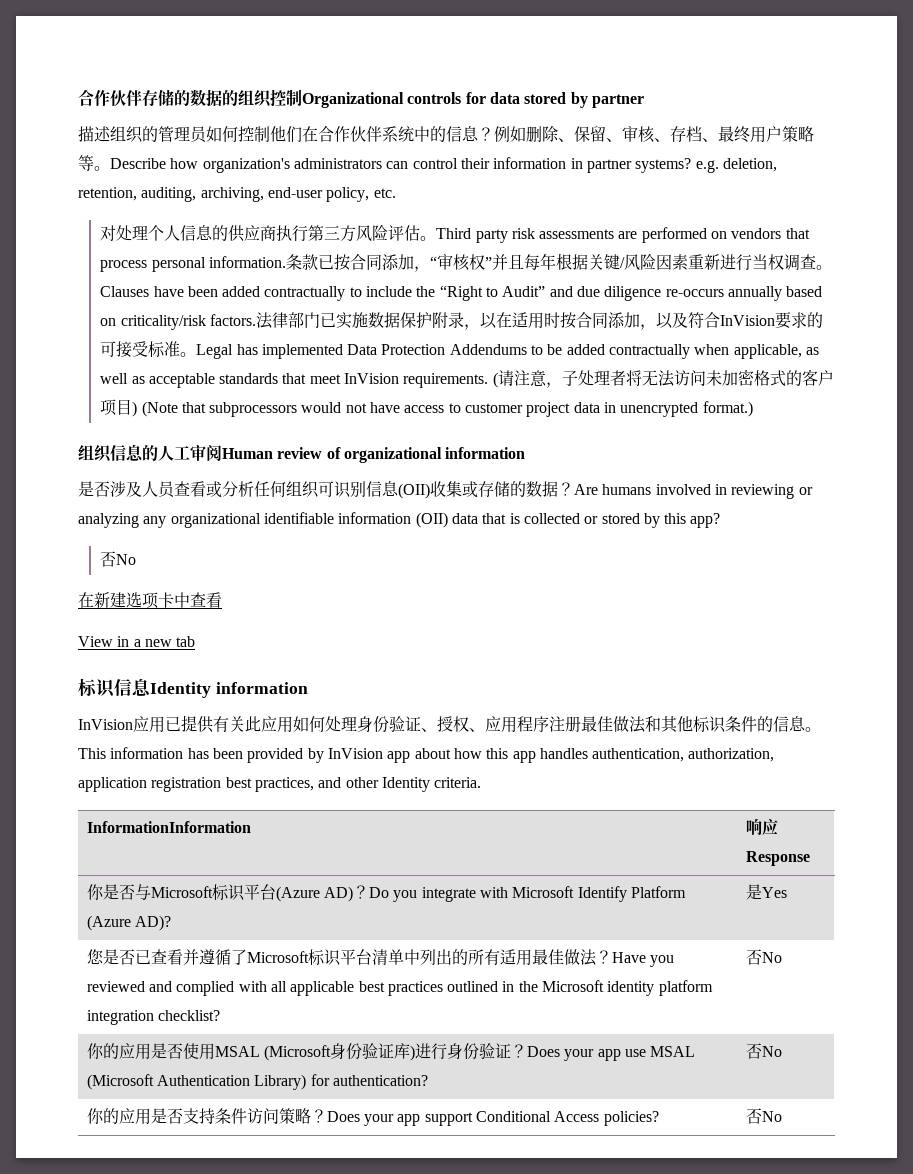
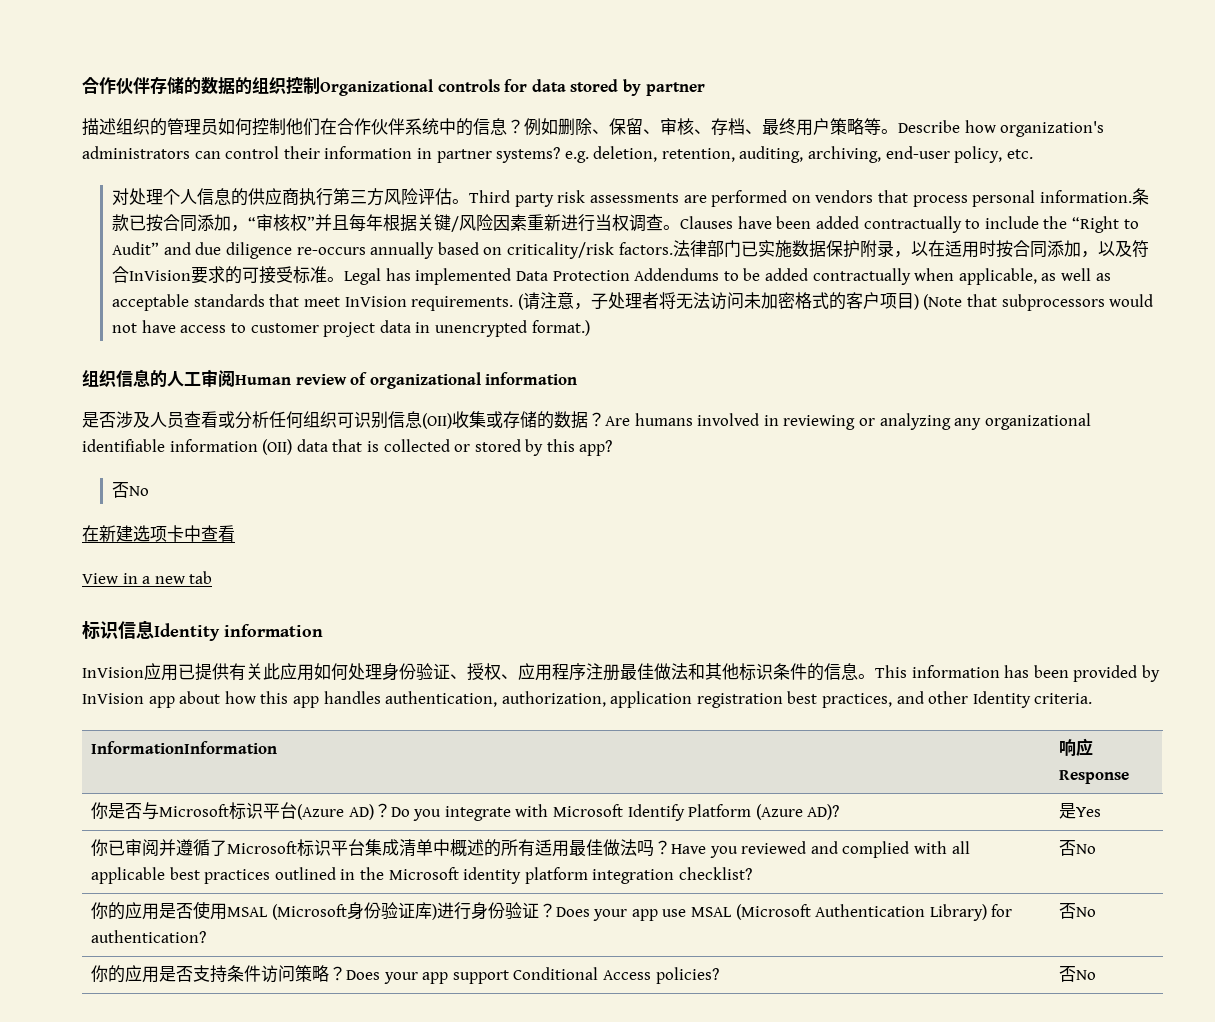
- 您是否已查看并遵循了Microsoft标识平台清单中列出的所有适用最佳做法？Have you reviewed and complied with all applicable best practices outlined in the Microsoft identity platform integration checklist? | 否No
+ 你已审阅并遵循了Microsoft标识平台集成清单中概述的所有适用最佳做法吗？Have you reviewed and complied with all applicable best practices outlined in the Microsoft identity platform integration checklist? | 否No

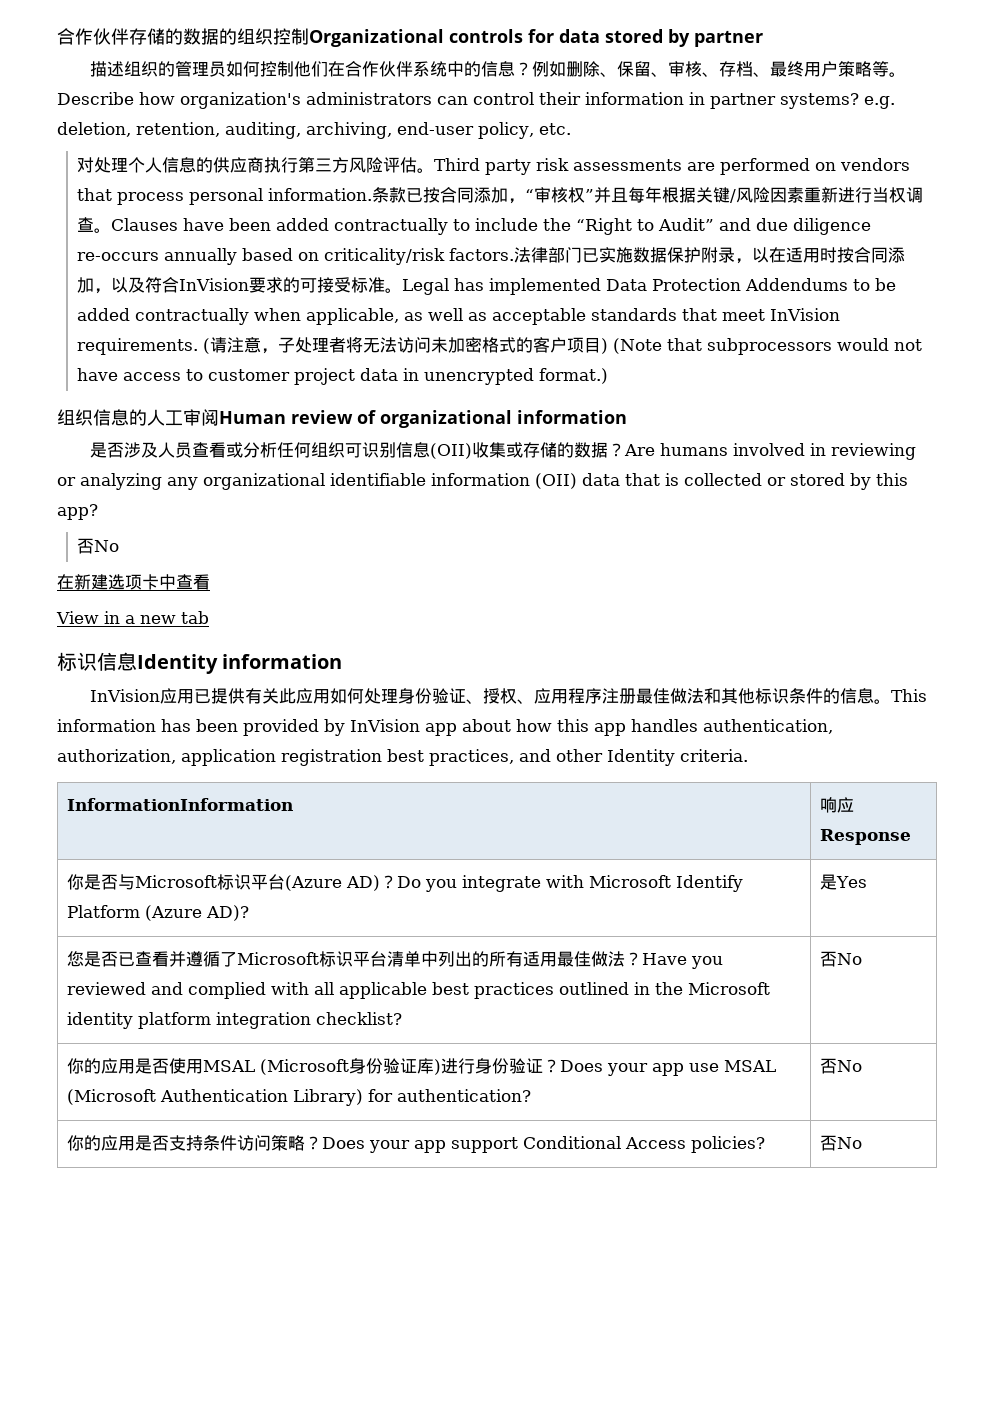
- 你已审阅并遵循了Microsoft标识平台集成清单中概述的所有适用最佳做法吗？Have you reviewed and complied with all applicable best practices outlined in the Microsoft identity platform integration checklist? | 否No
+ 您是否已查看并遵循了Microsoft标识平台清单中列出的所有适用最佳做法？Have you reviewed and complied with all applicable best practices outlined in the Microsoft identity platform integration checklist? | 否No

